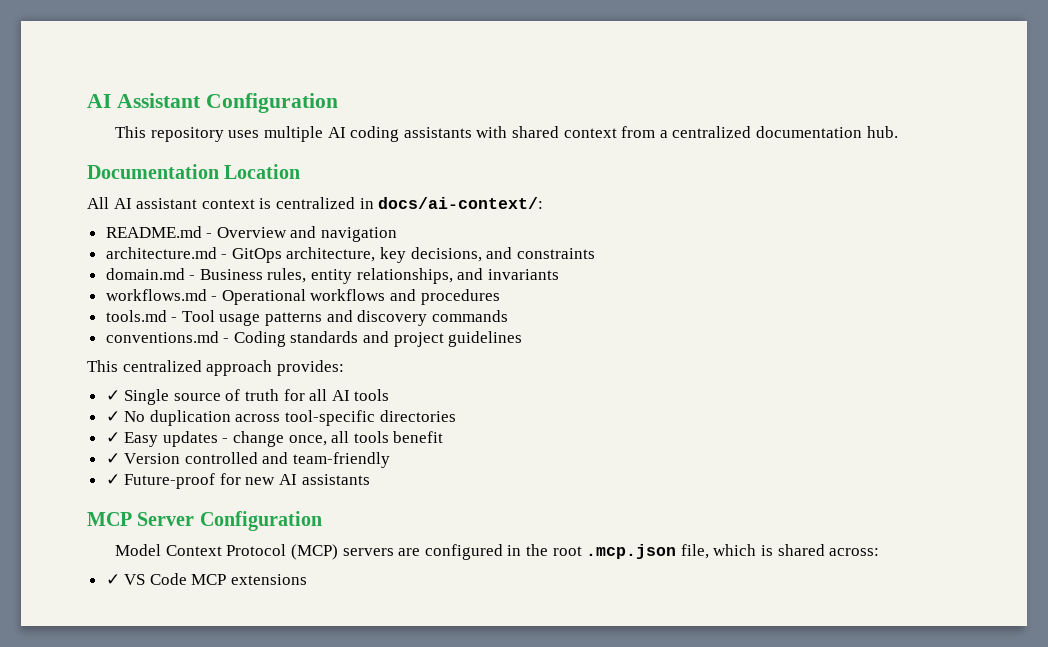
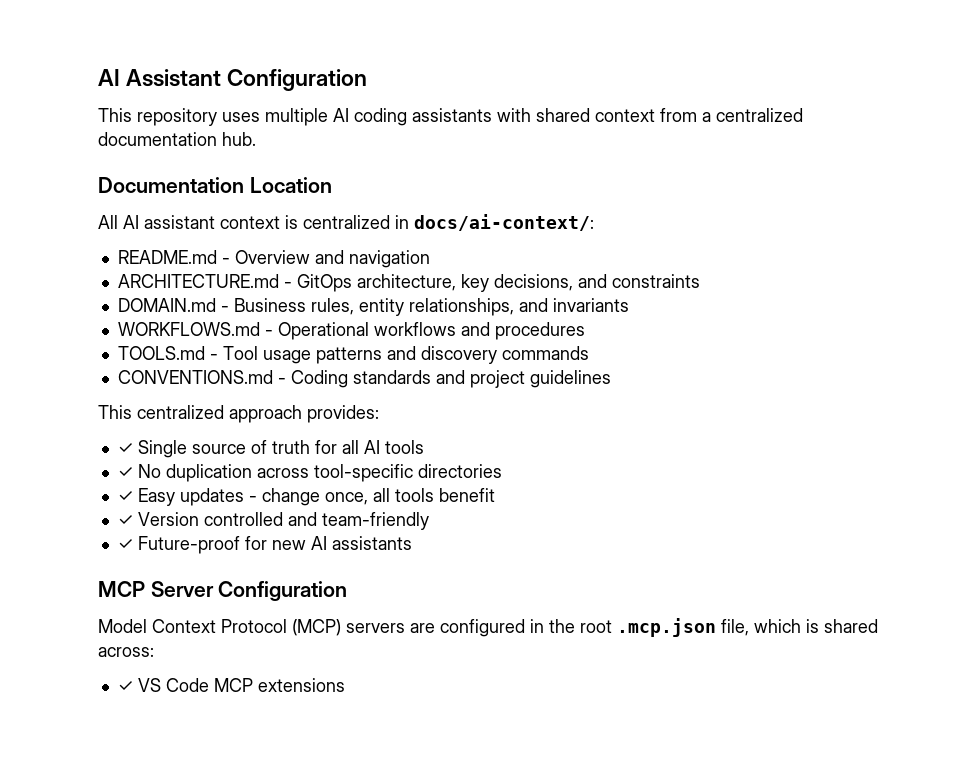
- architecture.md - GitOps architecture, key decisions, and constraints
+ ARCHITECTURE.md - GitOps architecture, key decisions, and constraints
- domain.md - Business rules, entity relationships, and invariants
+ DOMAIN.md - Business rules, entity relationships, and invariants
- workflows.md - Operational workflows and procedures
+ WORKFLOWS.md - Operational workflows and procedures
- tools.md - Tool usage patterns and discovery commands
+ TOOLS.md - Tool usage patterns and discovery commands
- conventions.md - Coding standards and project guidelines
+ CONVENTIONS.md - Coding standards and project guidelines

